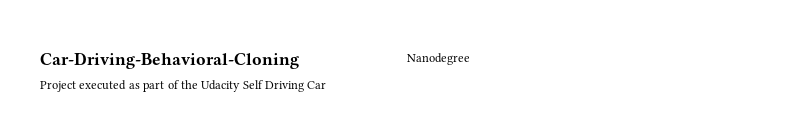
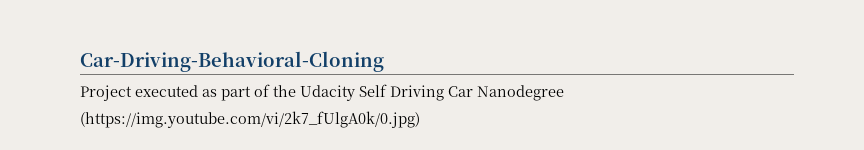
+ (https://img.youtube.com/vi/2k7_fUlgA0k/0.jpg)

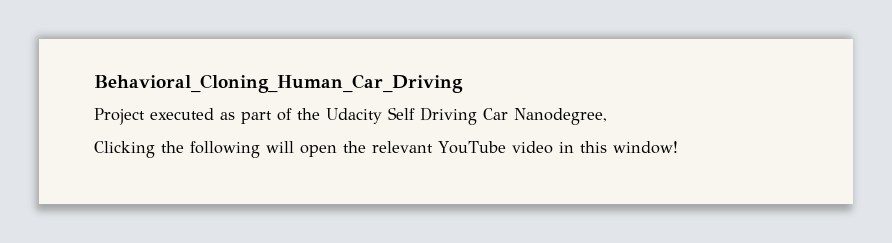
- Car-Driving-Behavioral-Cloning
+ Behavioral_Cloning_Human_Car_Driving
- Project executed as part of the Udacity Self Driving Car Nanodegree
- (https://img.youtube.com/vi/2k7_fUlgA0k/0.jpg)
+ Project executed as part of the Udacity Self Driving Car Nanodegree,
+ Clicking the following will open the relevant YouTube video in this window!

